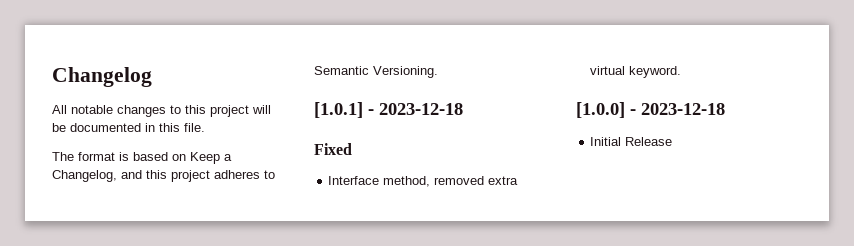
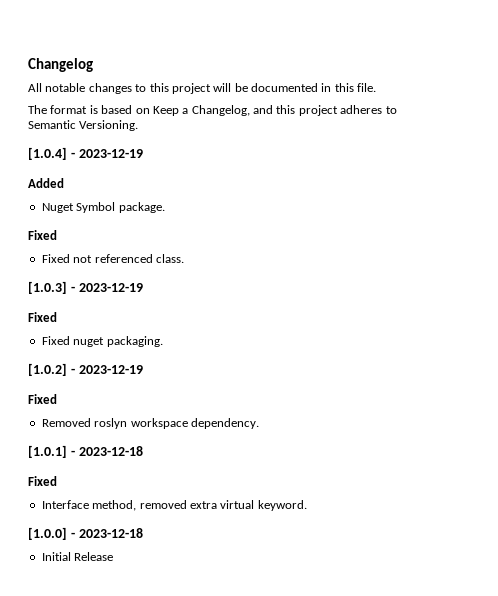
+ [1.0.4] - 2023-12-19
+ Added
+ Nuget Symbol package.
+ Fixed
+ Fixed not referenced class.
+ [1.0.3] - 2023-12-19
+ Fixed
+ Fixed nuget packaging.
+ [1.0.2] - 2023-12-19
+ Fixed
+ Removed roslyn workspace dependency.

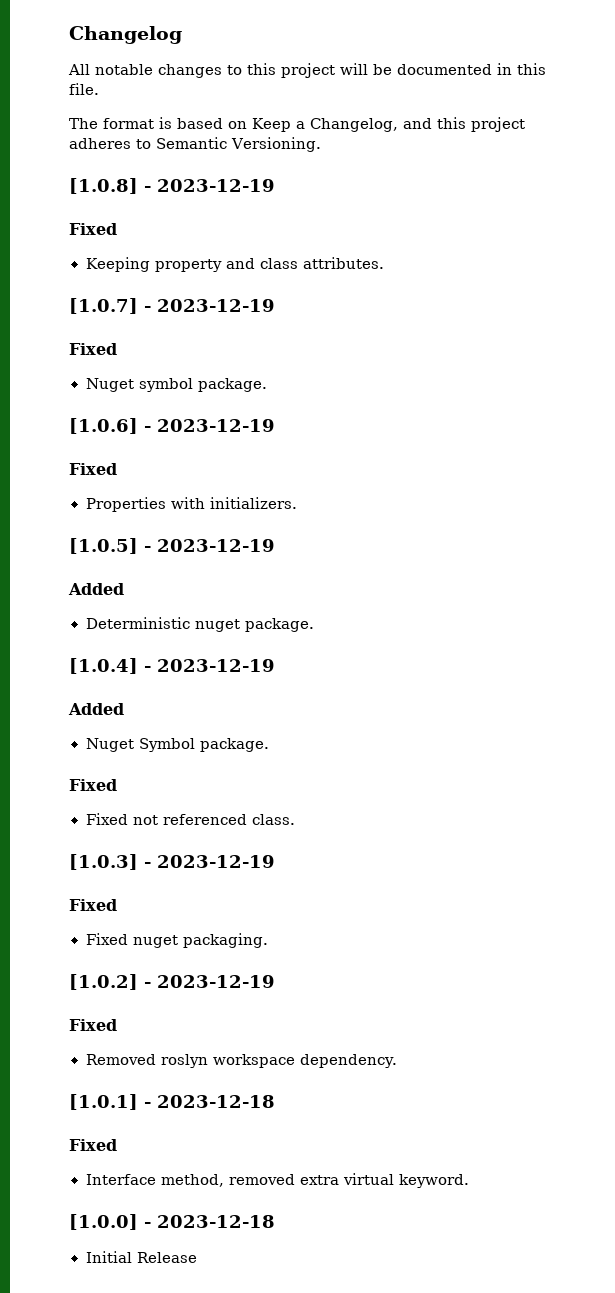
+ [1.0.8] - 2023-12-19
+ Fixed
+ Keeping property and class attributes.
+ [1.0.7] - 2023-12-19
+ Fixed
+ Nuget symbol package.
+ [1.0.6] - 2023-12-19
+ Fixed
+ Properties with initializers.
+ [1.0.5] - 2023-12-19
+ Added
+ Deterministic nuget package.

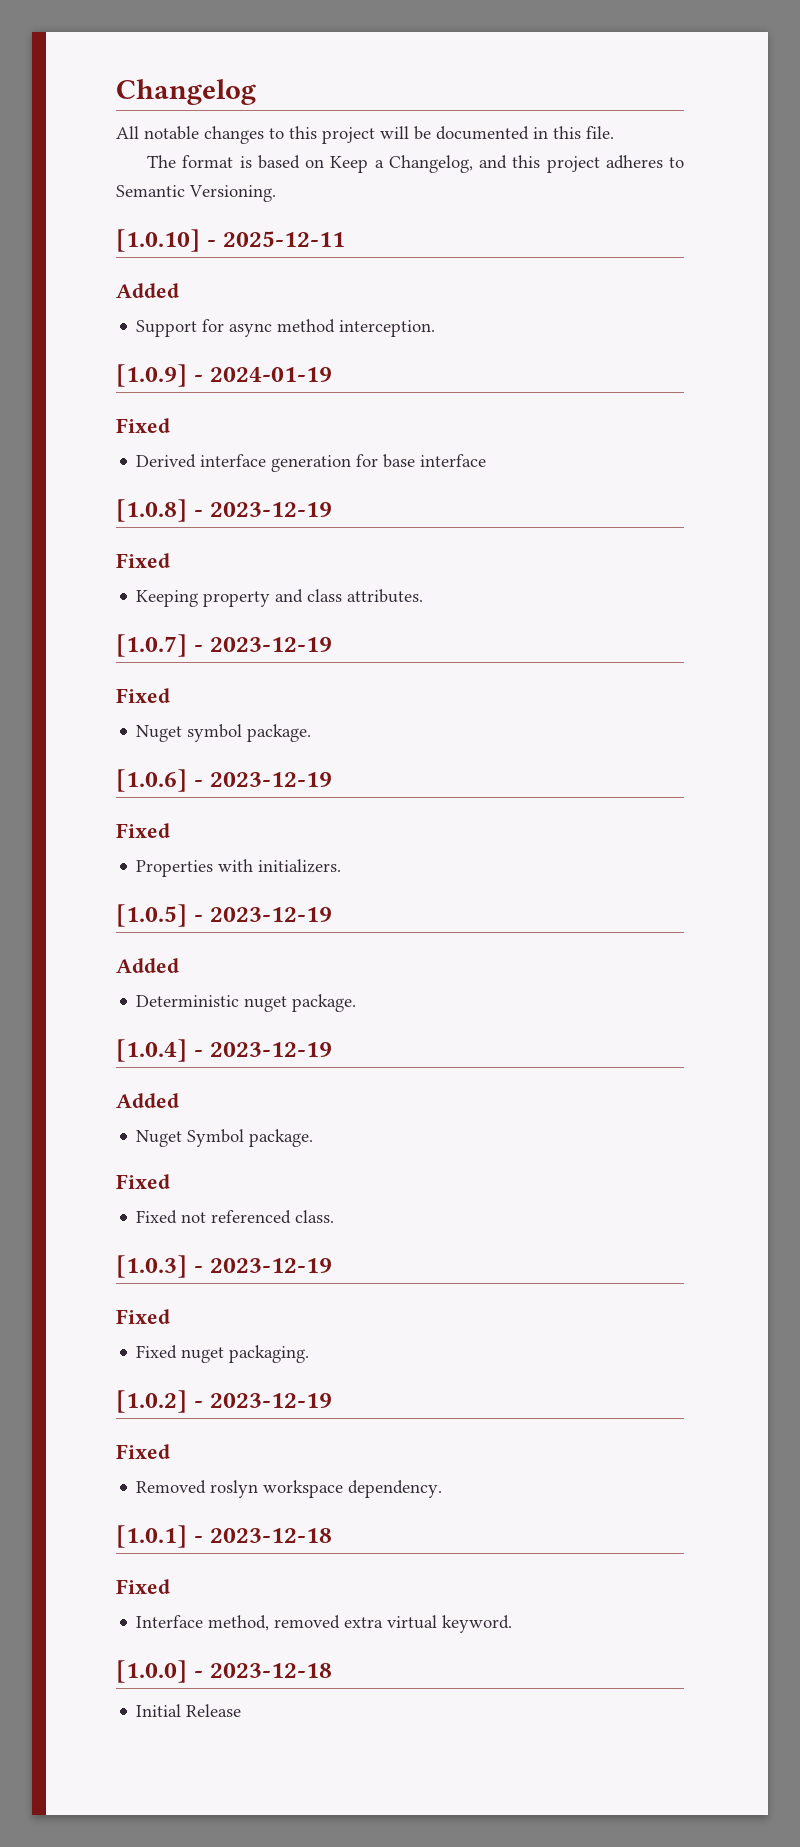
+ [1.0.10] - 2025-12-11
+ Added
+ Support for async method interception.
+ [1.0.9] - 2024-01-19
+ Fixed
+ Derived interface generation for base interface

